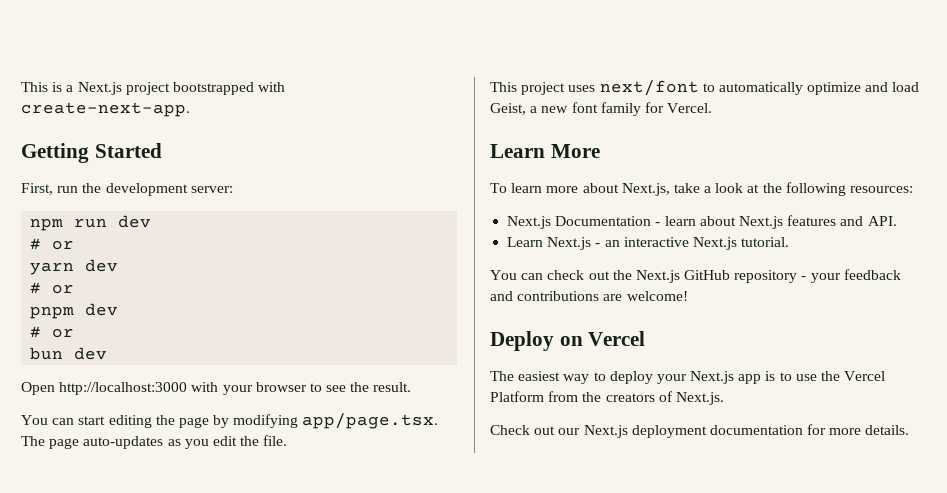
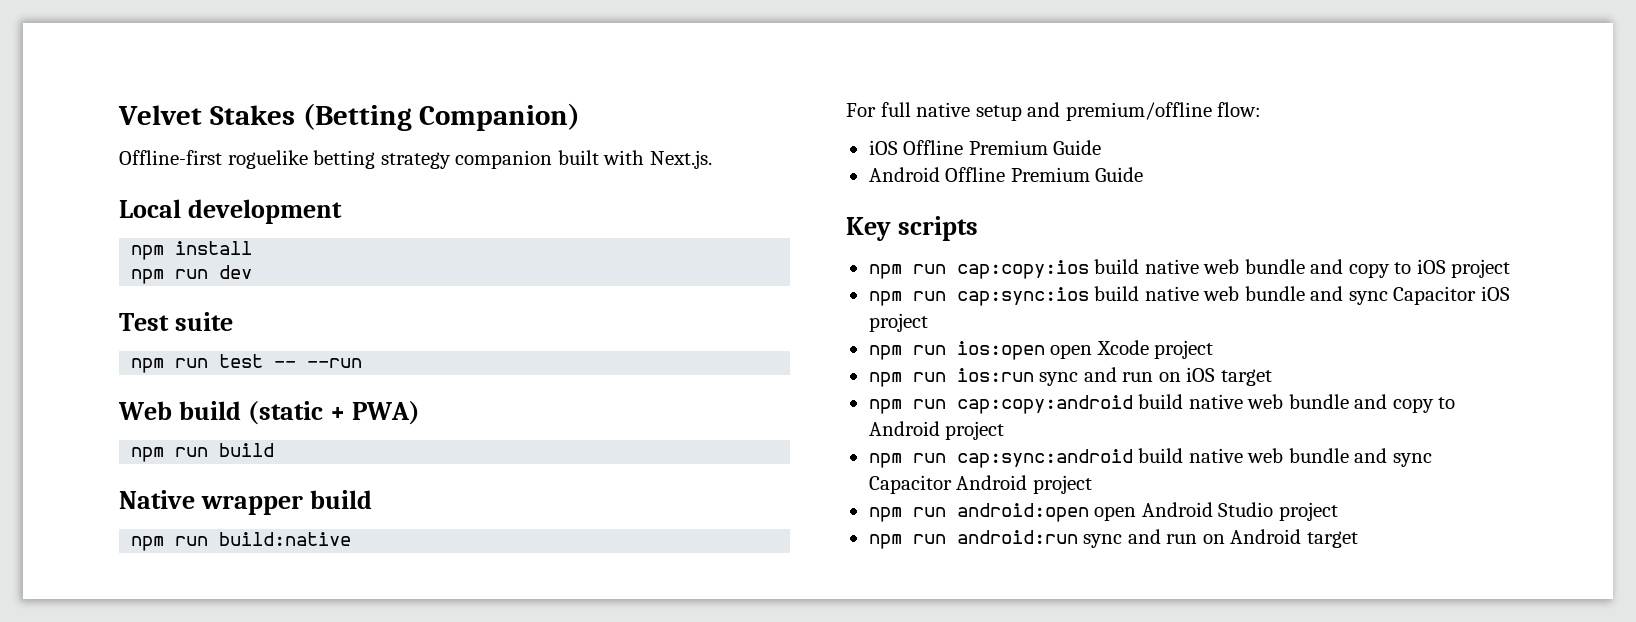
- This is a Next.js project bootstrapped with create-next-app.
- Getting Started
- First, run the development server:
+ Velvet Stakes (Betting Companion)
+ Offline-first roguelike betting strategy companion built with Next.js.
+ Local development
+ npm install
  npm run dev
- # or
- yarn dev
- # or
- pnpm dev
- # or
- bun dev
- Open http://localhost:3000 with your browser to see the result.
- You can start editing the page by modifying app/page.tsx. The page auto-updates as you edit the file.
- This project uses next/font to automatically optimize and load Geist, a new font family for Vercel.
- Learn More
- To learn more about Next.js, take a look at the following resources:
- Next.js Documentation - learn about Next.js features and API.
- Learn Next.js - an interactive Next.js tutorial.
- You can check out the Next.js GitHub repository - your feedback and contributions are welcome!
- Deploy on Vercel
- The easiest way to deploy your Next.js app is to use the Vercel Platform from the creators of Next.js.
- Check out our Next.js deployment documentation for more details.
+ Test suite
+ npm run test -- --run
+ Web build (static + PWA)
+ npm run build
+ Native wrapper build
+ npm run build:native
+ For full native setup and premium/offline flow:
+ iOS Offline Premium Guide
+ Android Offline Premium Guide
+ Key scripts
+ npm run cap:copy:ios build native web bundle and copy to iOS project
+ npm run cap:sync:ios build native web bundle and sync Capacitor iOS project
+ npm run ios:open open Xcode project
+ npm run ios:run sync and run on iOS target
+ npm run cap:copy:android build native web bundle and copy to Android project
+ npm run cap:sync:android build native web bundle and sync Capacitor Android project
+ npm run android:open open Android Studio project
+ npm run android:run sync and run on Android target

